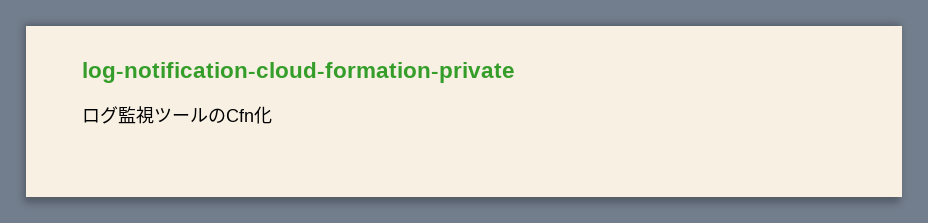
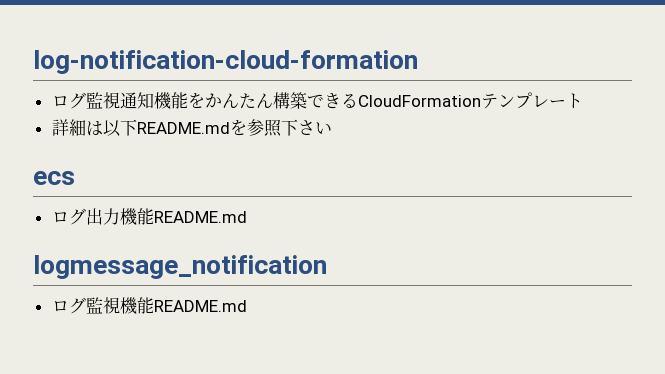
- log-notification-cloud-formation-private
- ログ監視ツールのCfn化
+ log-notification-cloud-formation
+ ログ監視通知機能をかんたん構築できるCloudFormationテンプレート
+ 詳細は以下README.mdを参照下さい
+ ecs
+ ログ出力機能README.md
+ logmessage_notification
+ ログ監視機能README.md

